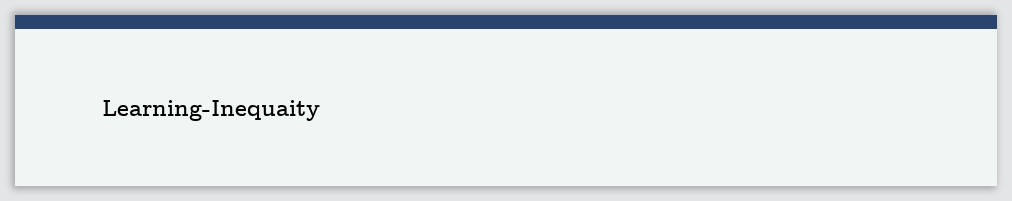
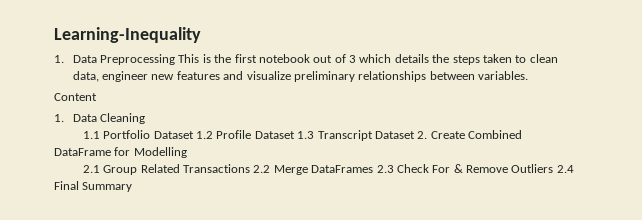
- Learning-Inequaity
+ Learning-Inequality
+ 1. Data Preprocessing This is the first notebook out of 3 which details the steps taken to clean data, engineer new features and visualize preliminary relationships between variables.
+ Content
+ 1. Data Cleaning
+ 1.1 Portfolio Dataset 1.2 Profile Dataset 1.3 Transcript Dataset 2. Create Combined DataFrame for Modelling
+ 2.1 Group Related Transactions 2.2 Merge DataFrames 2.3 Check For & Remove Outliers 2.4 Final Summary

